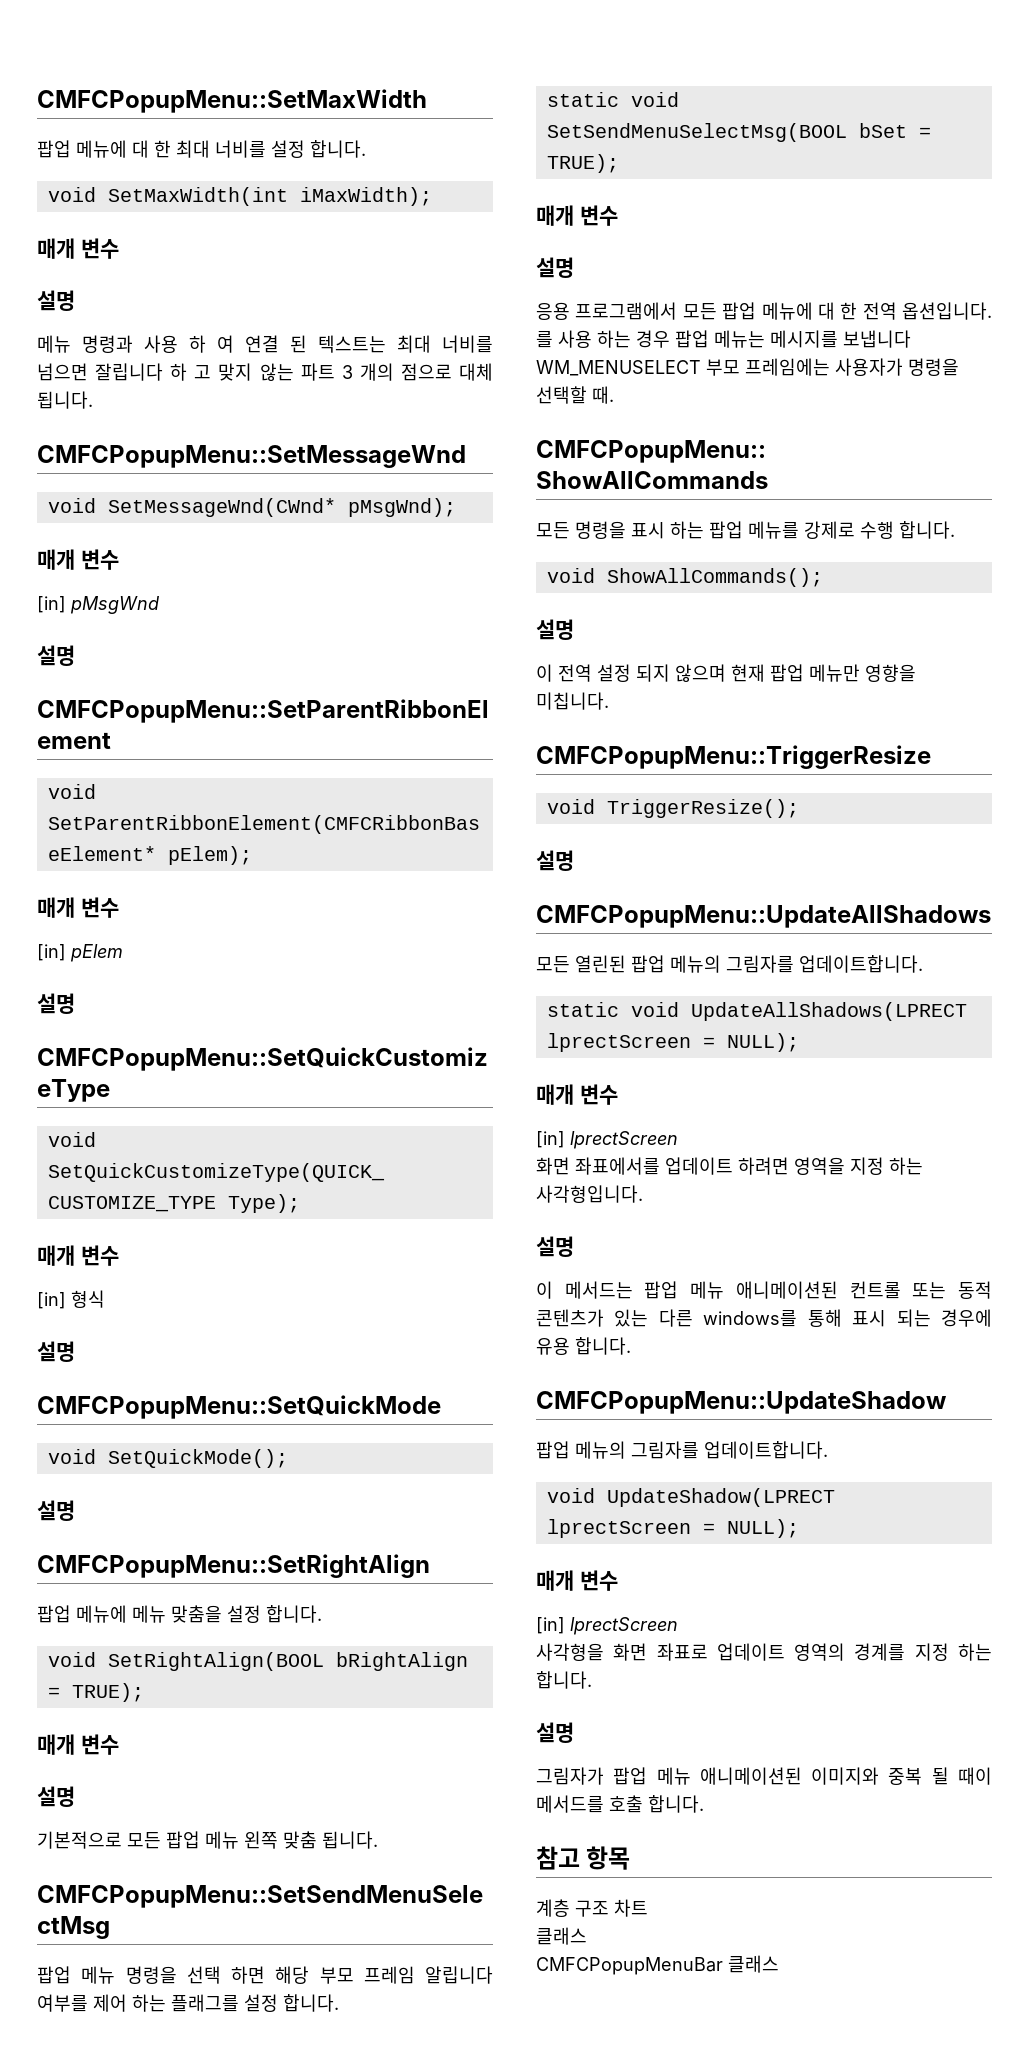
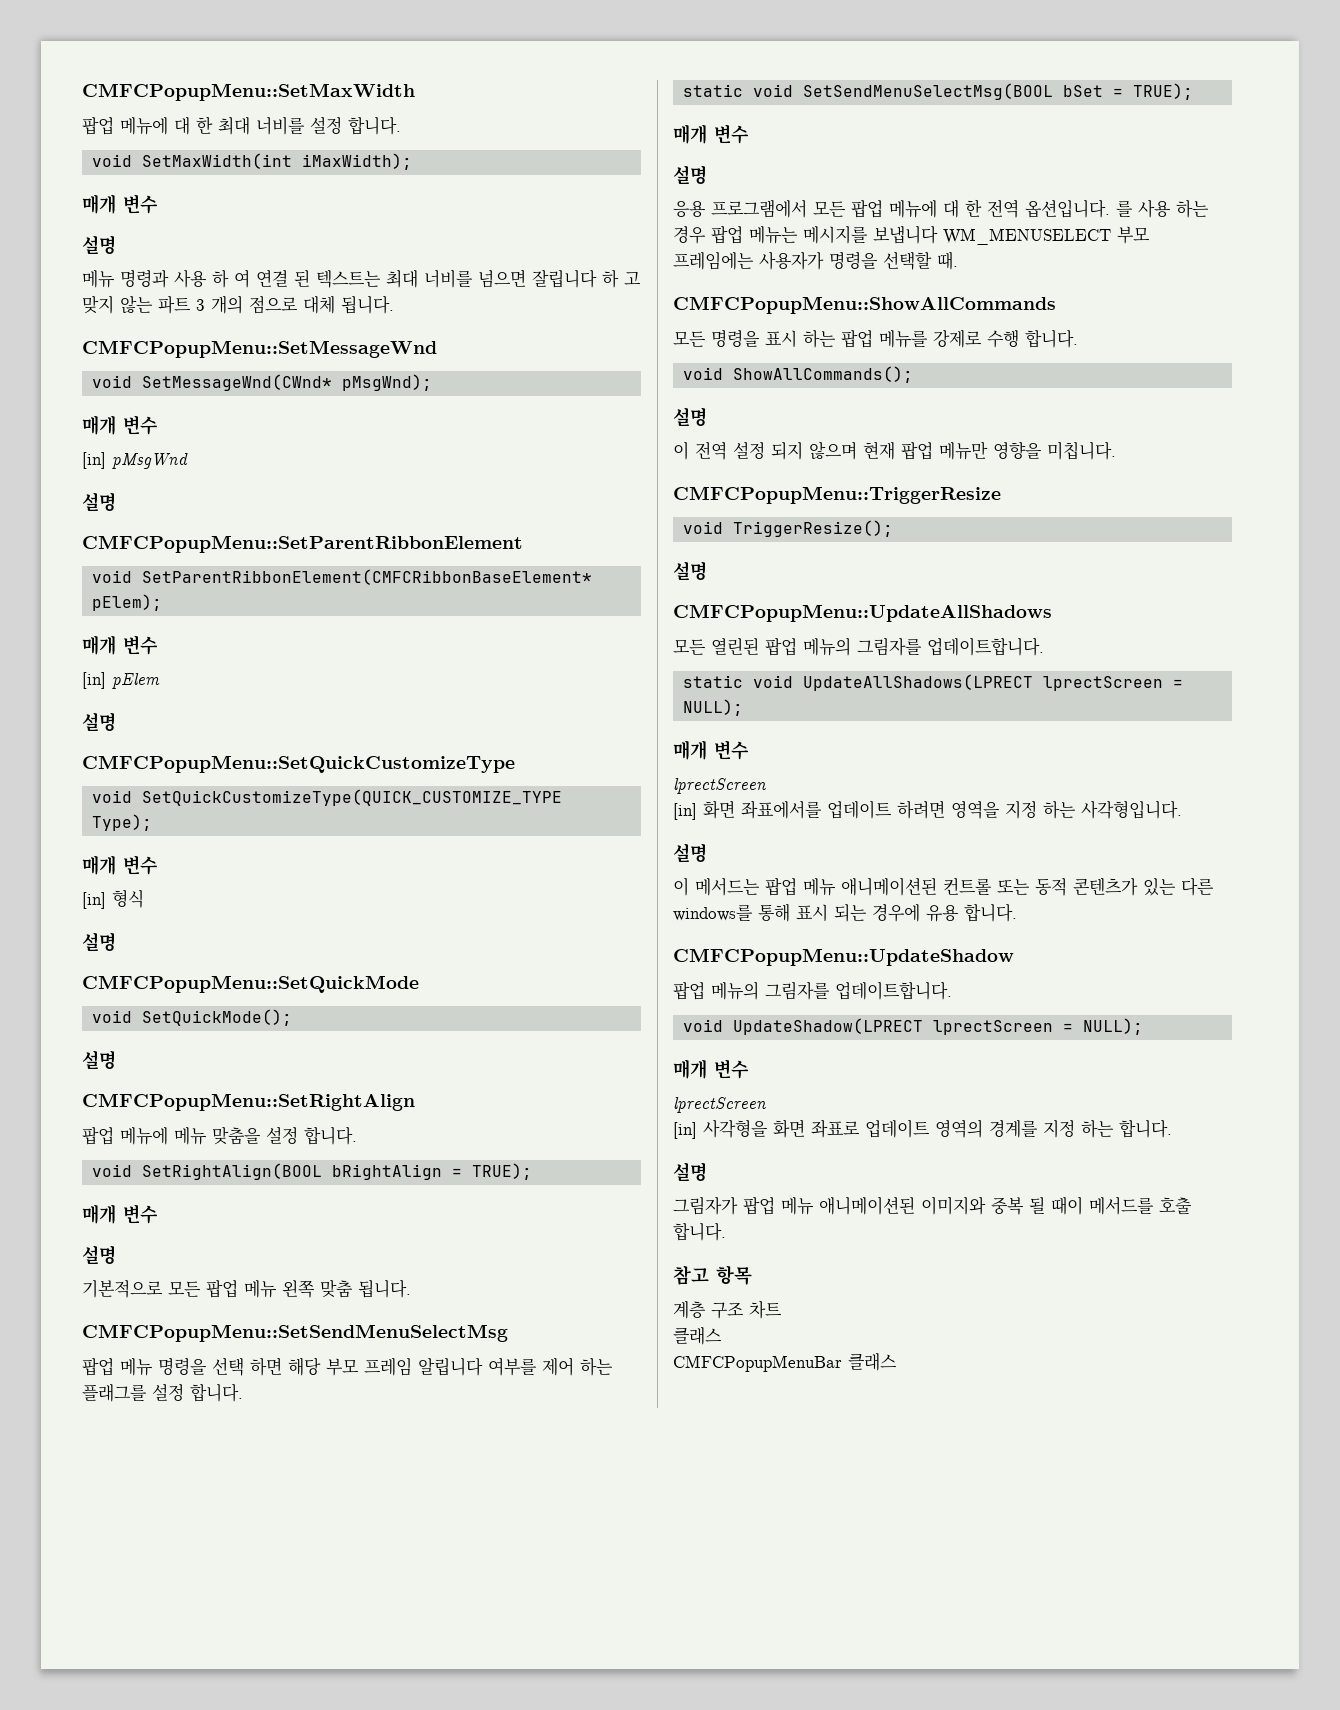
  static void UpdateAllShadows(LPRECT lprectScreen = NULL);
  매개 변수
- [in] lprectScreen
- 화면 좌표에서를 업데이트 하려면 영역을 지정 하는 사각형입니다.
+ lprectScreen
+ [in] 화면 좌표에서를 업데이트 하려면 영역을 지정 하는 사각형입니다.
  void UpdateShadow(LPRECT lprectScreen = NULL);
  매개 변수
- [in] lprectScreen
- 사각형을 화면 좌표로 업데이트 영역의 경계를 지정 하는 합니다.
+ lprectScreen
+ [in] 사각형을 화면 좌표로 업데이트 영역의 경계를 지정 하는 합니다.

